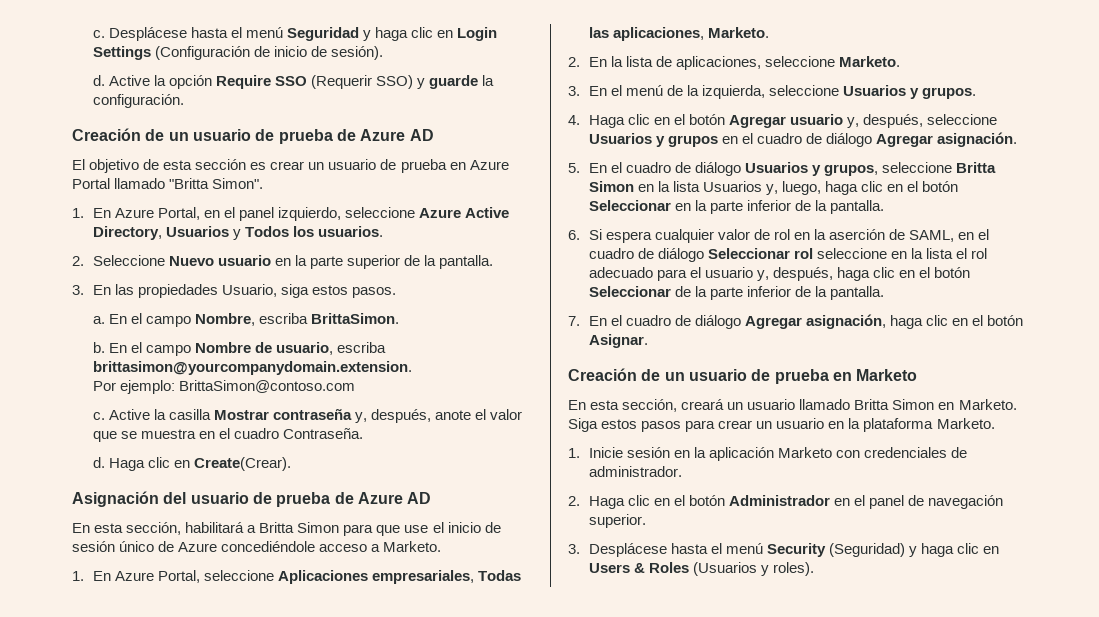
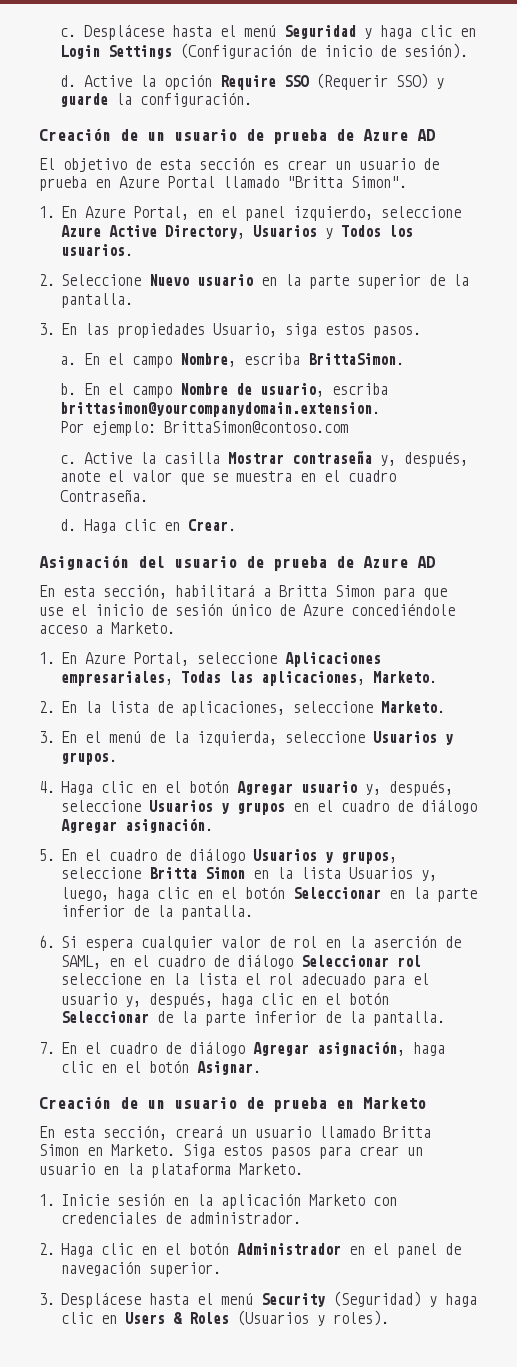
- Haga clic en Create(Crear).
+ Haga clic en Crear.

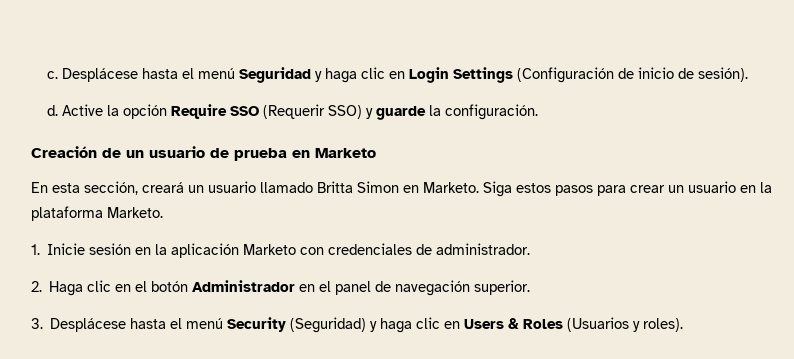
- Creación de un usuario de prueba de Azure AD
- El objetivo de esta sección es crear un usuario de prueba en Azure Portal llamado "Britta Simon".
- 1. En Azure Portal, en el panel izquierdo, seleccione Azure Active Directory, Usuarios y Todos los usuarios.
- 2. Seleccione Nuevo usuario en la parte superior de la pantalla.
- 3. En las propiedades Usuario, siga estos pasos.
- a. En el campo Nombre, escriba BrittaSimon.
- b. En el campo Nombre de usuario, escriba brittasimon@yourcompanydomain.extension.
- Por ejemplo: BrittaSimon@contoso.com
- c. Active la casilla Mostrar contraseña y, después, anote el valor que se muestra en el cuadro Contraseña.
- d. Haga clic en Crear.
- Asignación del usuario de prueba de Azure AD
- En esta sección, habilitará a Britta Simon para que use el inicio de sesión único de Azure concediéndole acceso a Marketo.
- 1. En Azure Portal, seleccione Aplicaciones empresariales, Todas las aplicaciones, Marketo.
- 2. En la lista de aplicaciones, seleccione Marketo.
- 3. En el menú de la izquierda, seleccione Usuarios y grupos.
- 4. Haga clic en el botón Agregar usuario y, después, seleccione Usuarios y grupos en el cuadro de diálogo Agregar asignación.
- 5. En el cuadro de diálogo Usuarios y grupos, seleccione Britta Simon en la lista Usuarios y, luego, haga clic en el botón Seleccionar en la parte inferior de la pantalla.
- 6. Si espera cualquier valor de rol en la aserción de SAML, en el cuadro de diálogo Seleccionar rol seleccione en la lista el rol adecuado para el usuario y, después, haga clic en el botón Seleccionar de la parte inferior de la pantalla.
- 7. En el cuadro de diálogo Agregar asignación, haga clic en el botón Asignar.

